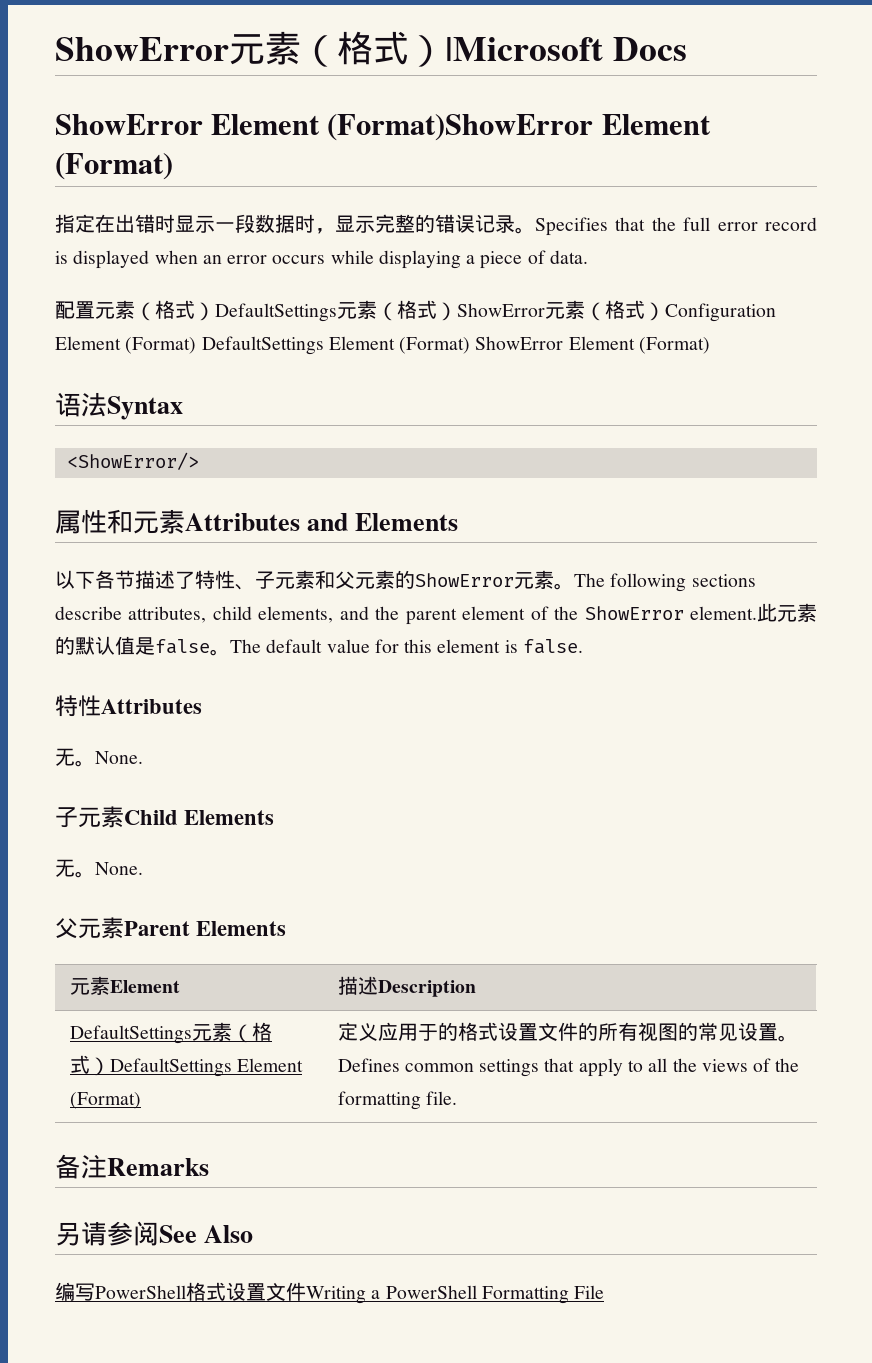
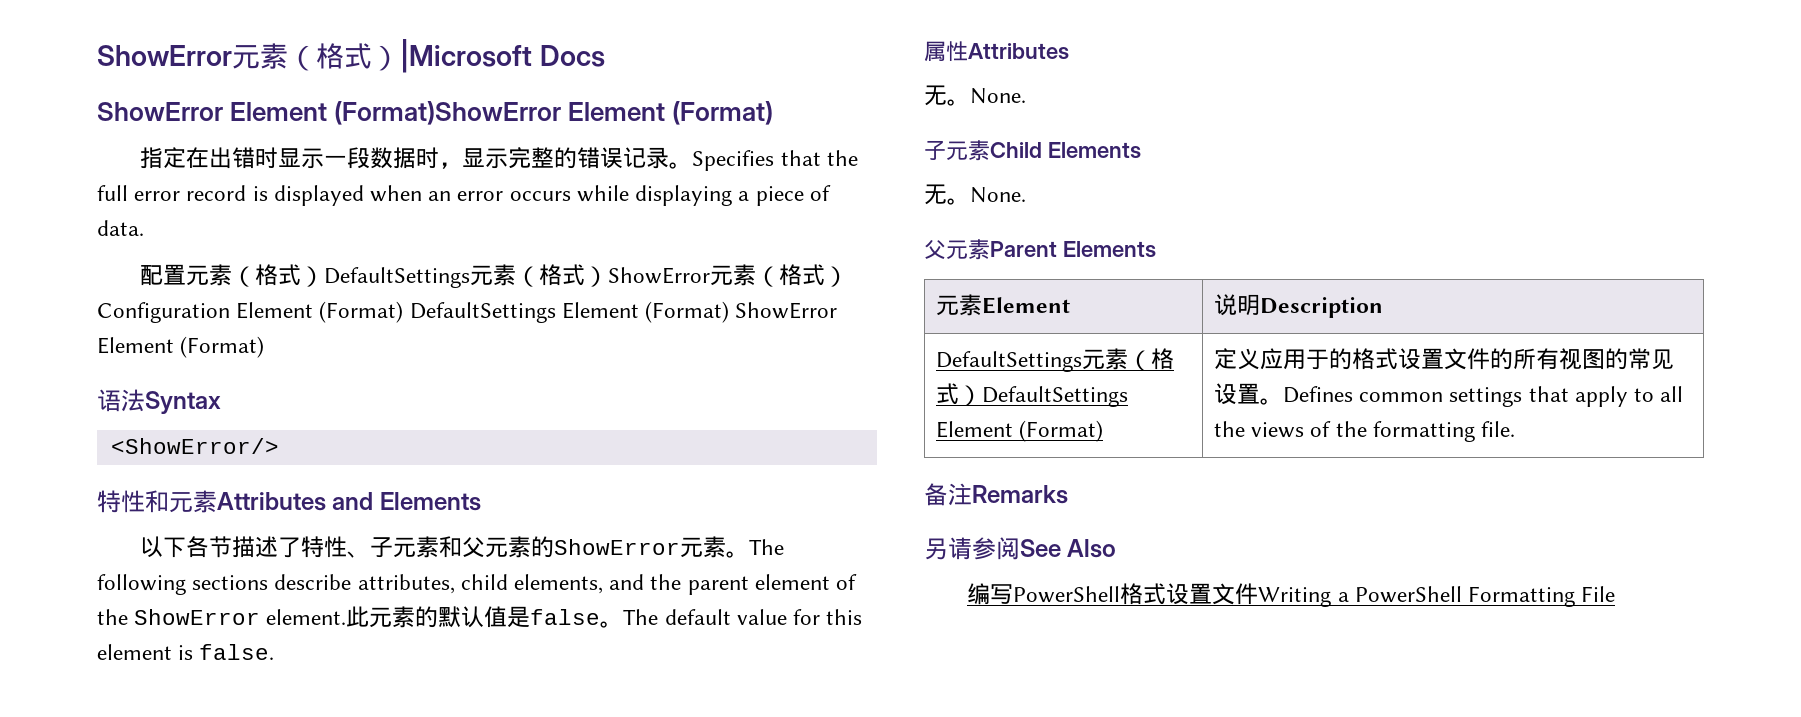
- 属性和元素Attributes and Elements
+ 特性和元素Attributes and Elements
- 特性Attributes
+ 属性Attributes
- 元素Element | 描述Description
+ 元素Element | 说明Description

